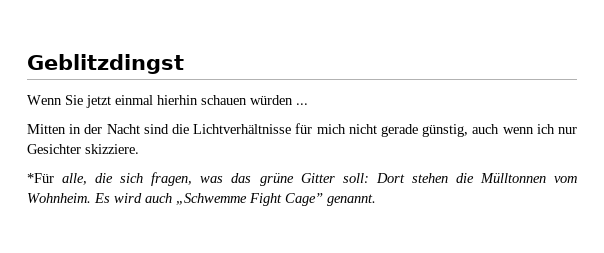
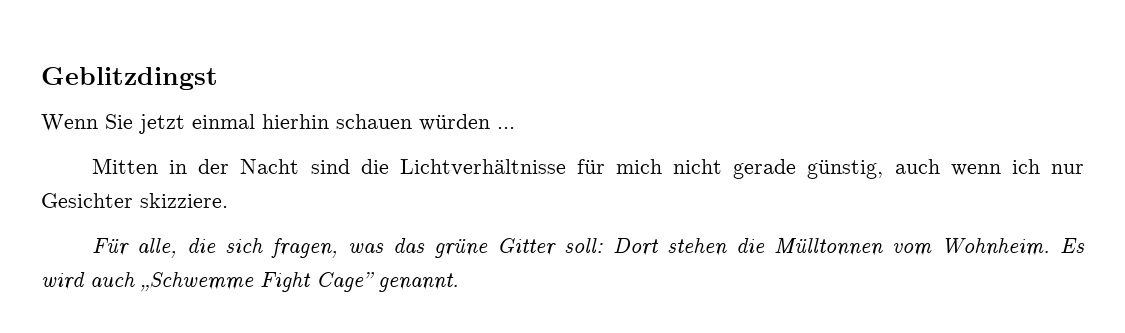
- *Für alle, die sich fragen, was das grüne Gitter soll: Dort stehen die Mülltonnen vom Wohnheim.
+ Für alle, die sich fragen, was das grüne Gitter soll: Dort stehen die Mülltonnen vom Wohnheim.

